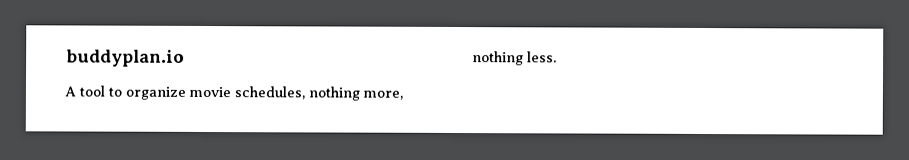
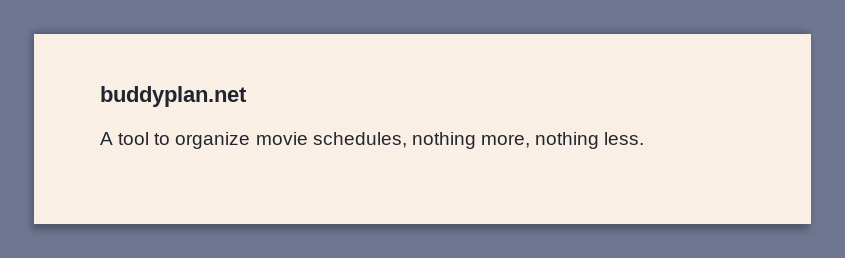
- buddyplan.io
+ buddyplan.net

